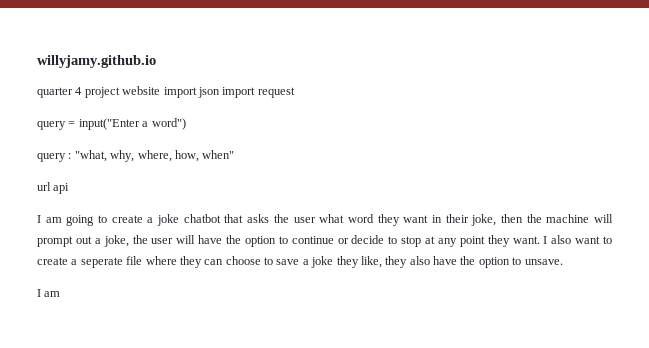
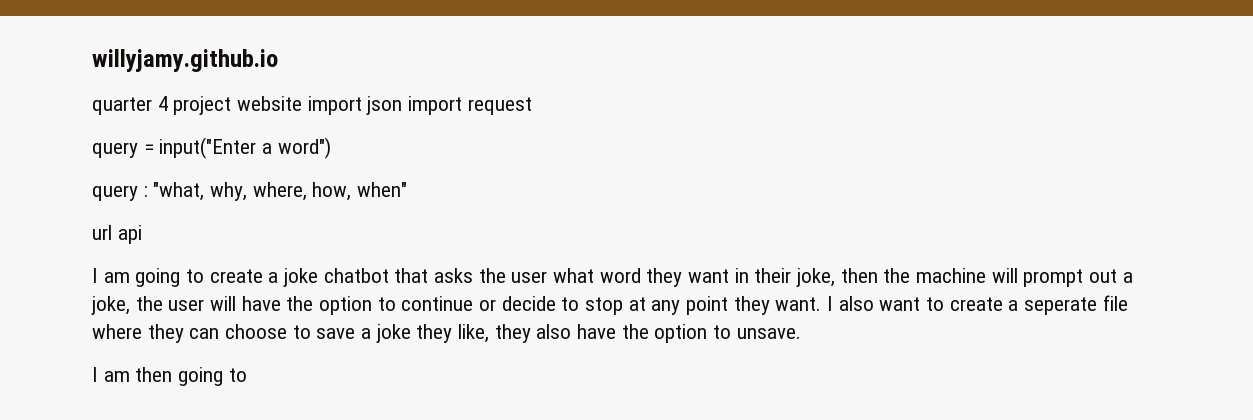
  I also want to create a seperate file where they can choose to save a joke they like, they also have the option to unsave.
- I am
+ I am then going to

